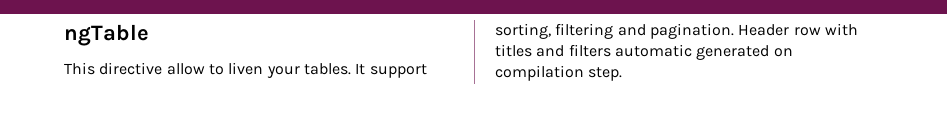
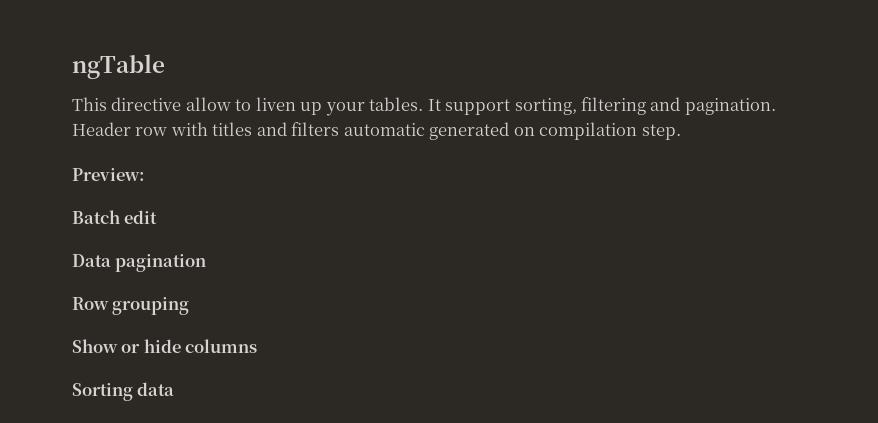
- This directive allow to liven your tables.
+ This directive allow to liven up your tables.
+ Preview:
+ Batch edit
+ Data pagination
+ Row grouping
+ Show or hide columns
+ Sorting data

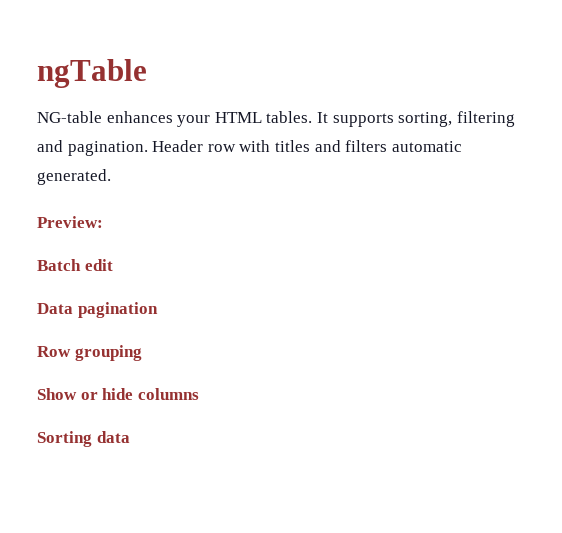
- This directive allow to liven up your tables.
+ NG-table enhances your HTML tables.
- It support sorting, filtering and pagination.
+ It supports sorting, filtering and pagination.
- Header row with titles and filters automatic generated on compilation step.
+ Header row with titles and filters automatic generated.

